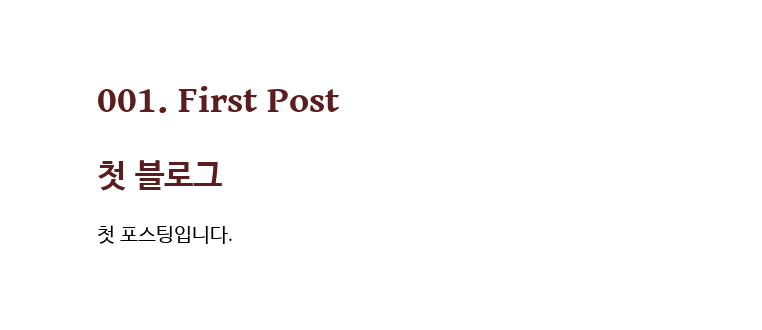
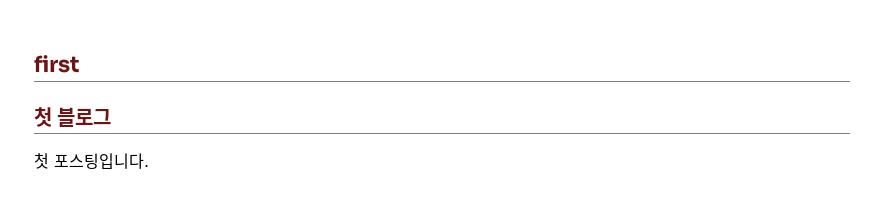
- 001. First Post
+ first

